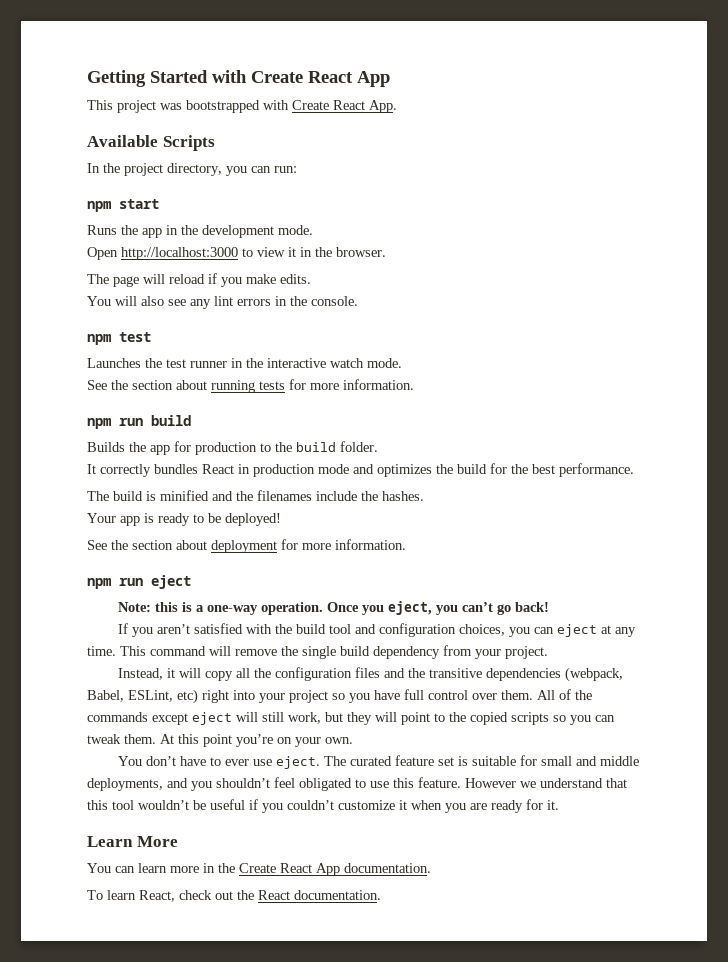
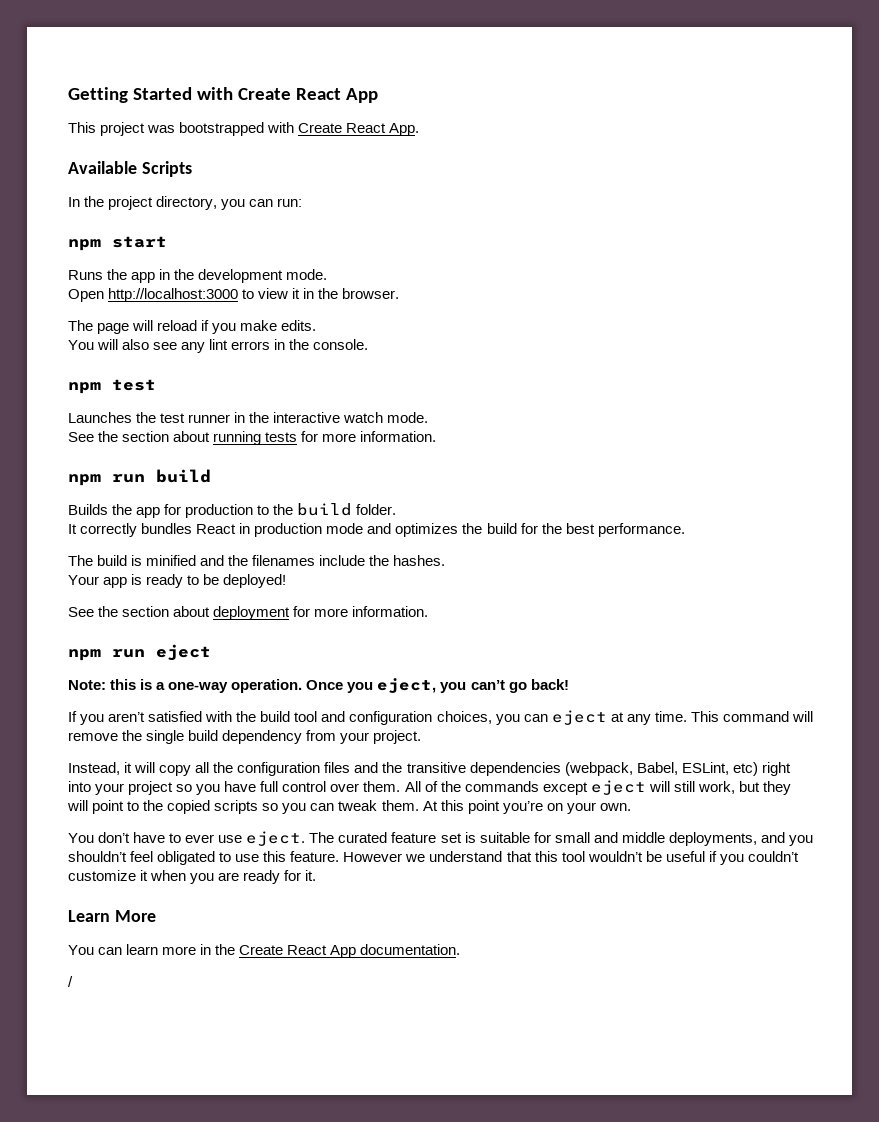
- To learn React, check out the React documentation.
+ /

